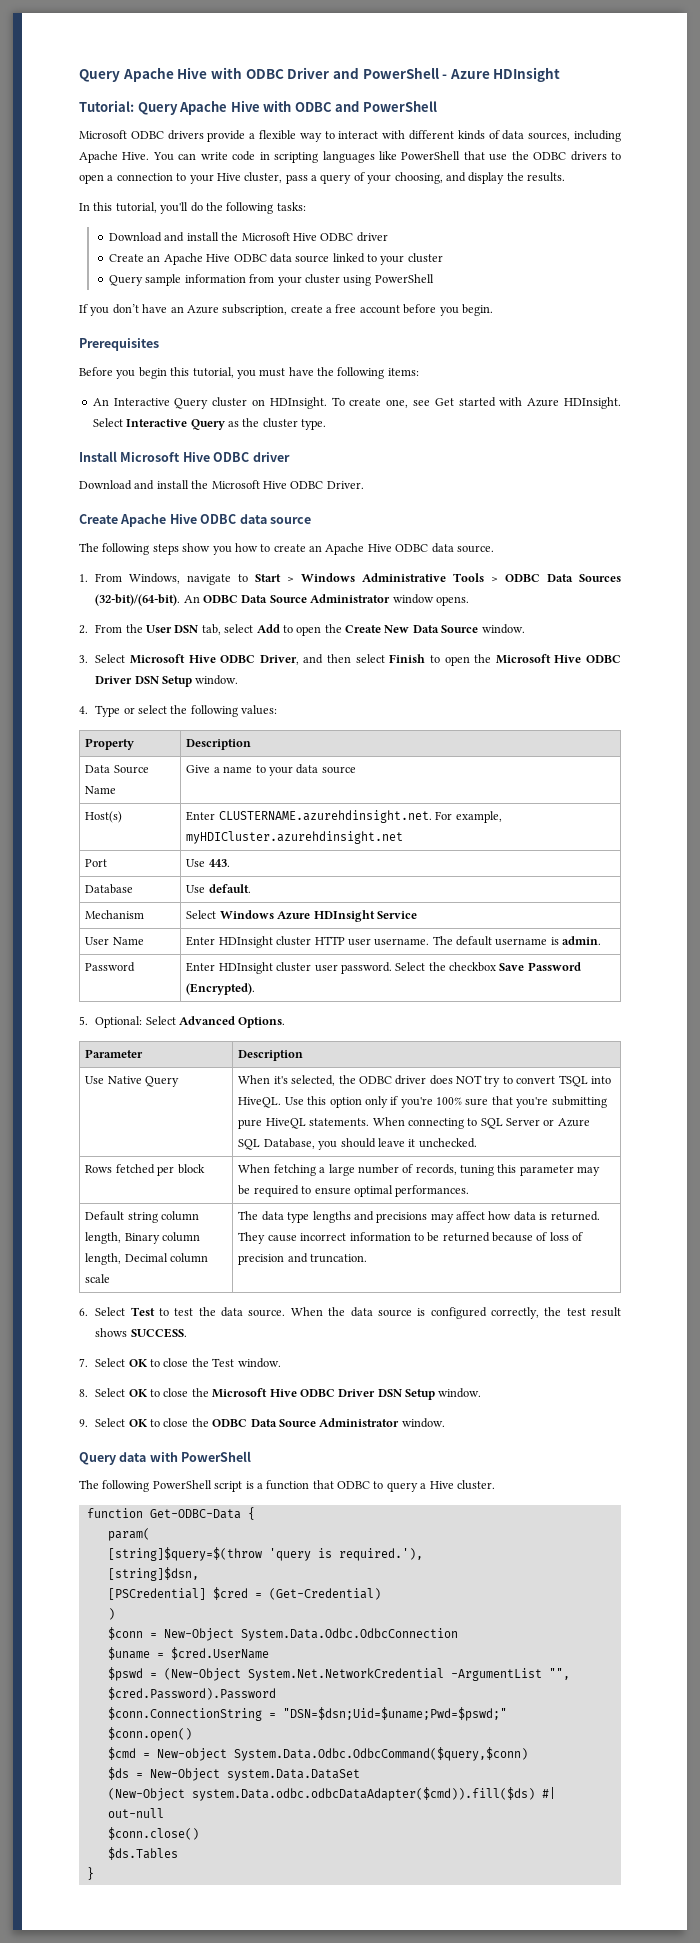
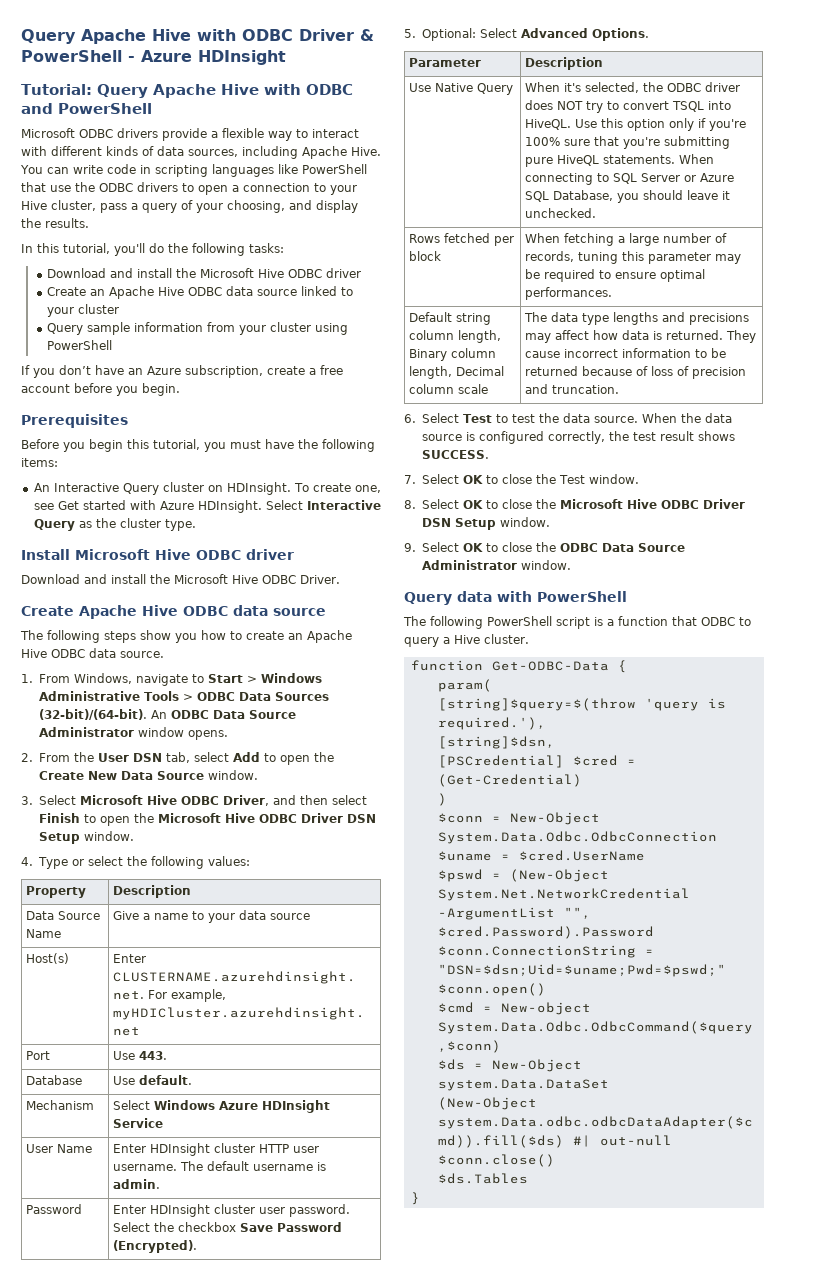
- Query Apache Hive with ODBC Driver and PowerShell - Azure HDInsight
+ Query Apache Hive with ODBC Driver & PowerShell - Azure HDInsight

